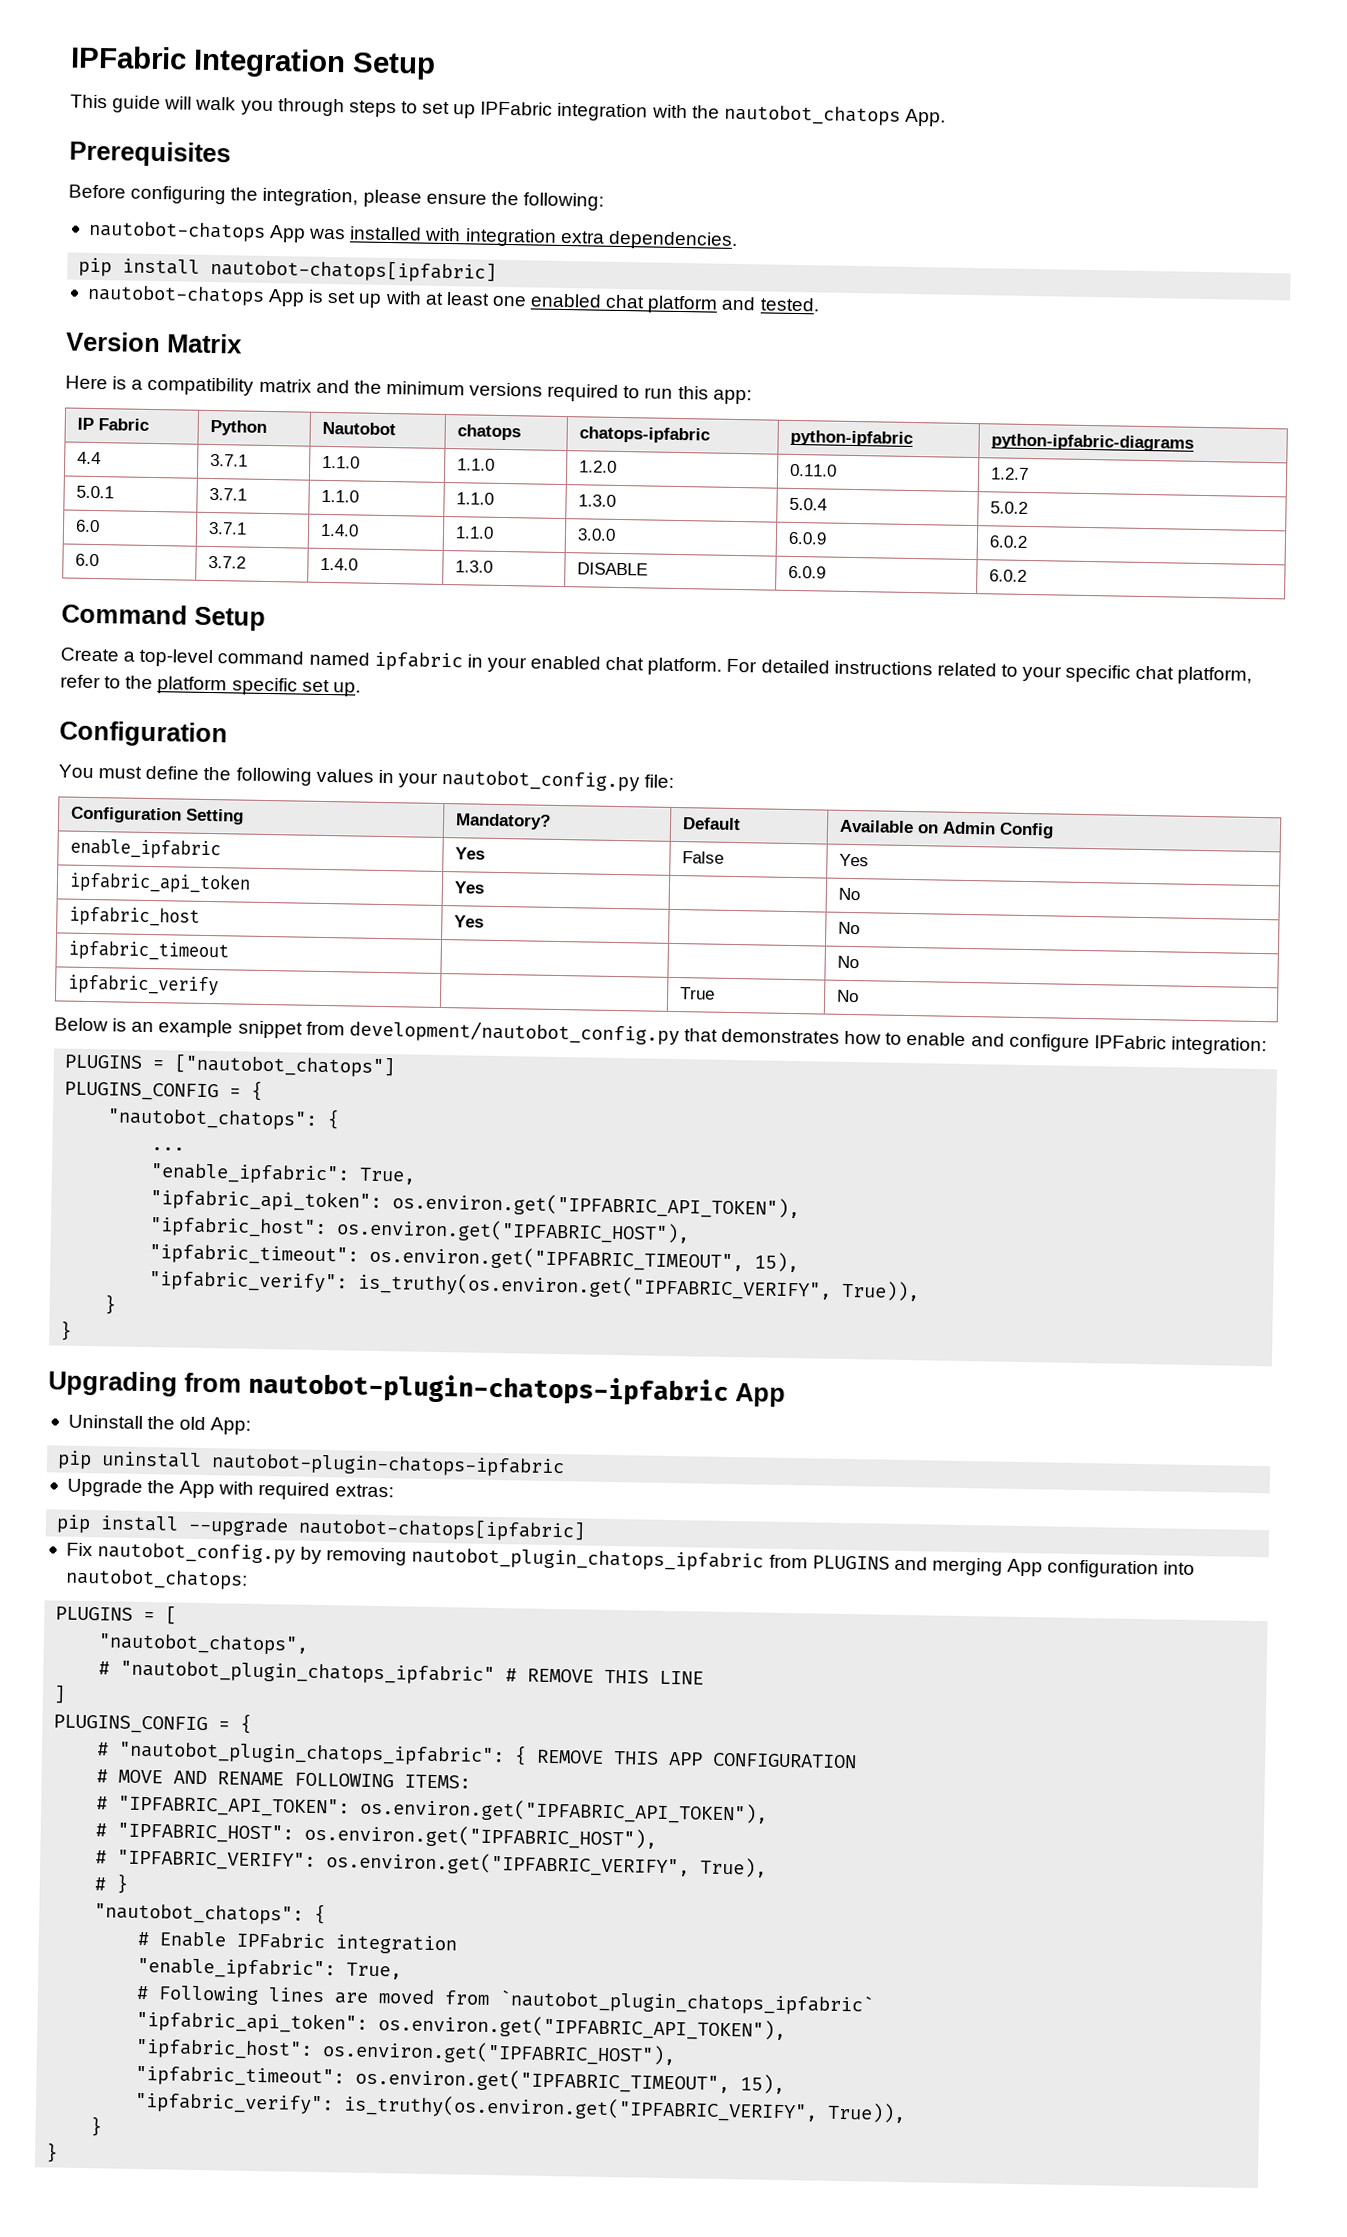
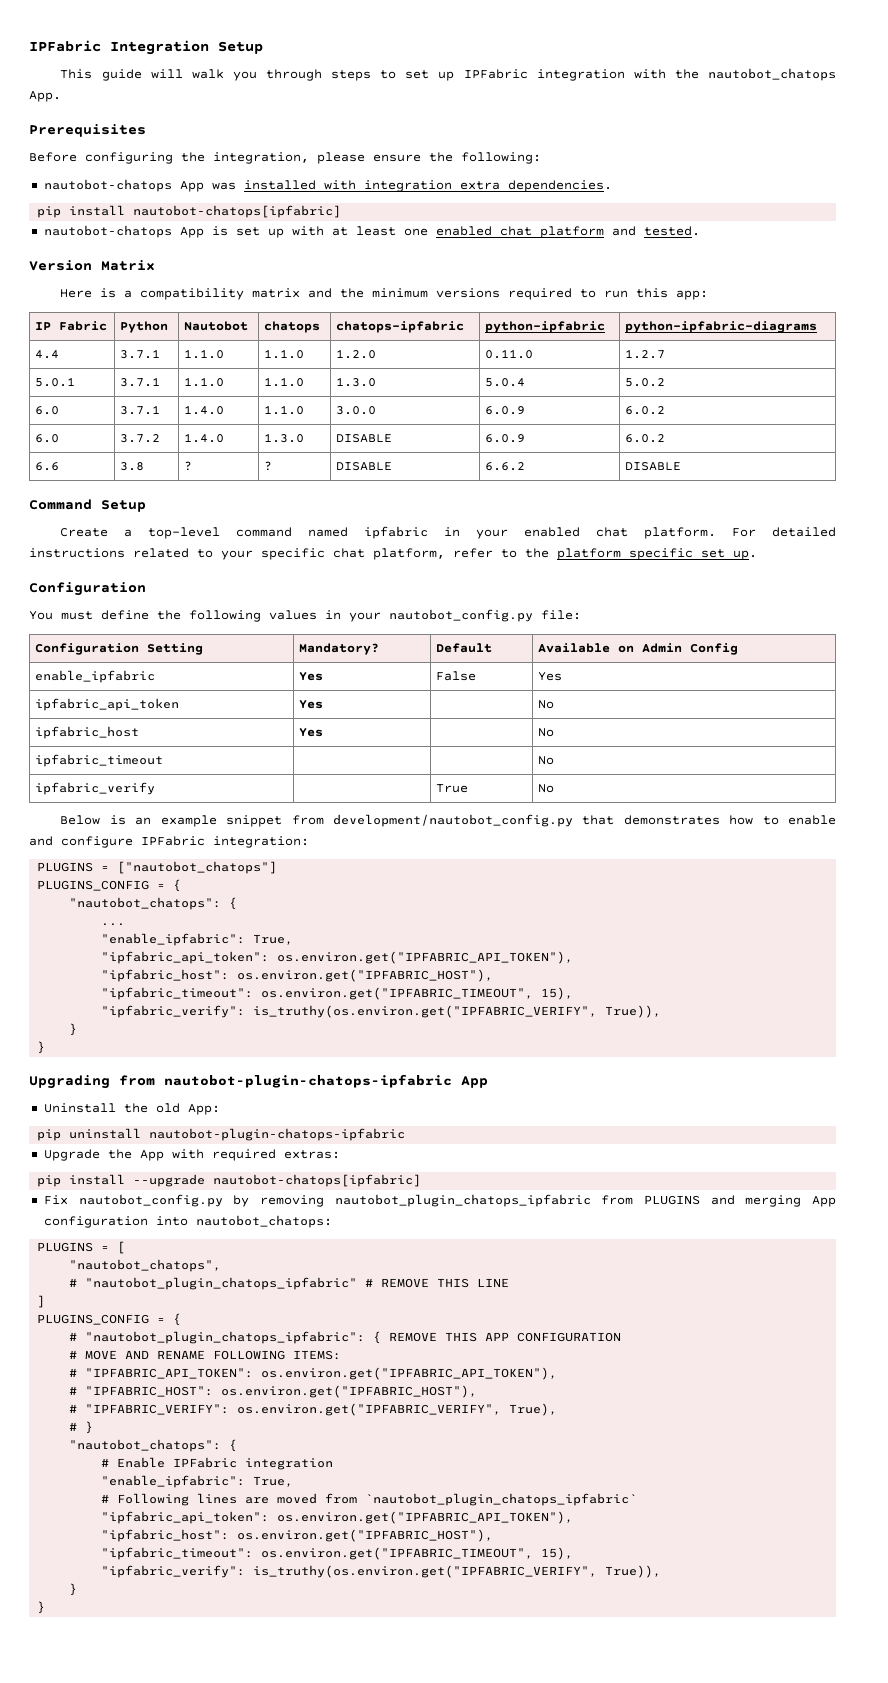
+ 6.6 | 3.8 | ? | ? | DISABLE | 6.6.2 | DISABLE

